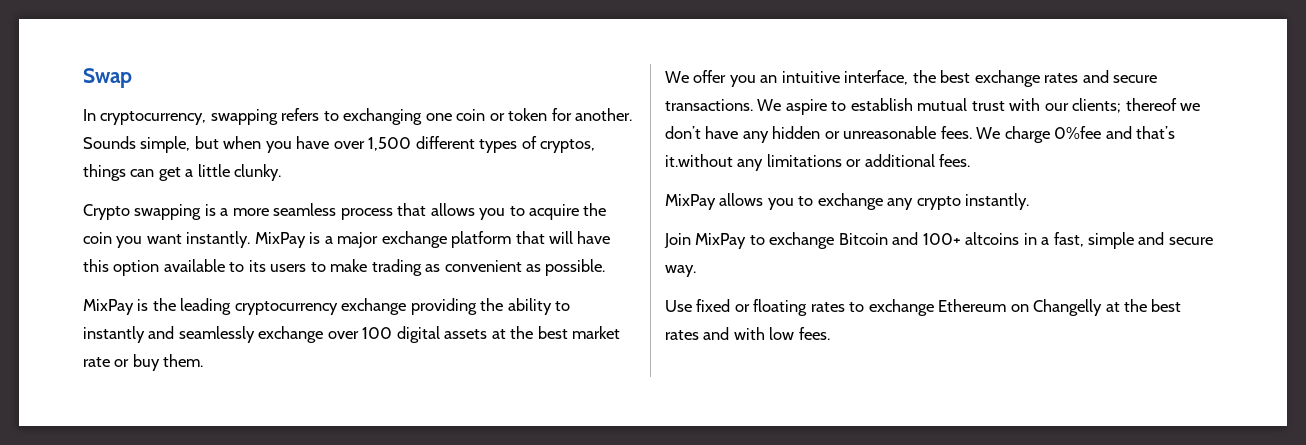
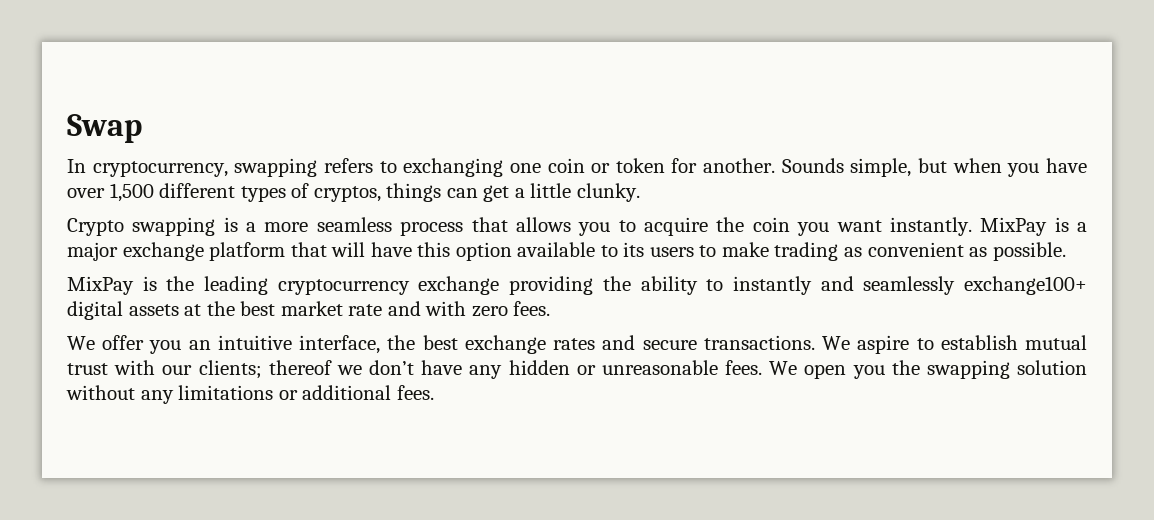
- MixPay is the leading cryptocurrency exchange providing the ability to instantly and seamlessly exchange over 100 digital assets at the best market rate or buy them.
+ MixPay is the leading cryptocurrency exchange providing the ability to instantly and seamlessly exchange100+ digital assets at the best market rate and with zero fees.
- We charge 0%fee and that’s it.without any limitations or additional fees.
+ We open you the swapping solution without any limitations or additional fees.
- MixPay allows you to exchange any crypto instantly.
- Join MixPay to exchange Bitcoin and 100+ altcoins in a fast, simple and secure way.
- Use fixed or floating rates to exchange Ethereum on Changelly at the best rates and with low fees.

